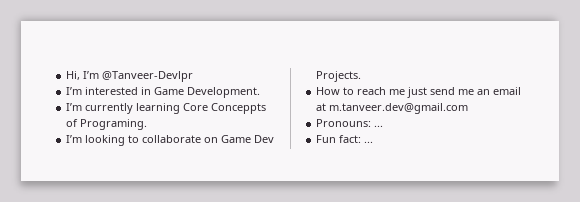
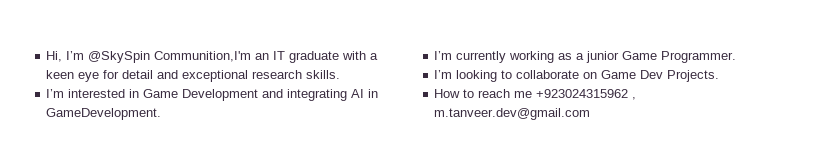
- Hi, I’m @Tanveer-Devlpr
- I’m interested in Game Development.
- I’m currently learning Core Conceppts of Programing.
+ Hi, I’m @SkySpin Communition,I'm an IT graduate with a keen eye for detail and exceptional research skills.
+ I’m interested in Game Development and integrating AI in GameDevelopment.
+ I’m currently working as a junior Game Programmer.
- How to reach me just send me an email at m.tanveer.dev@gmail.com
- Pronouns: ...
- Fun fact: ...
+ How to reach me +923024315962 , m.tanveer.dev@gmail.com

